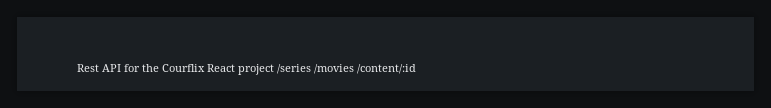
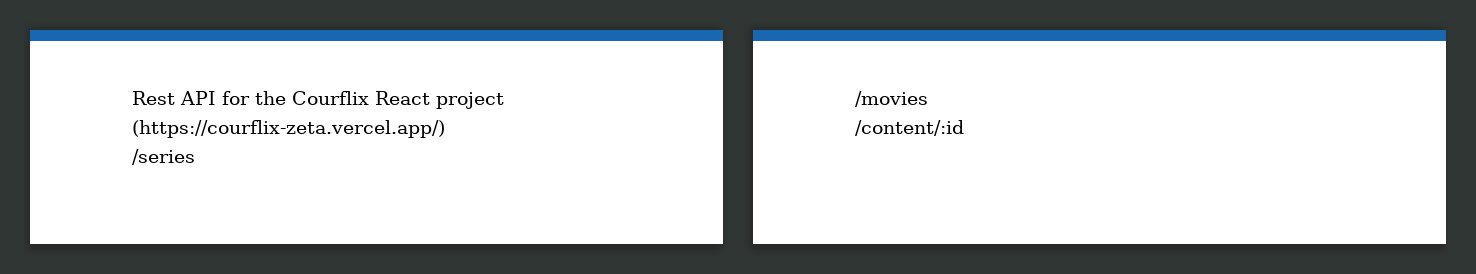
- Rest API for the Courflix React project /series /movies /content/:id
+ Rest API for the Courflix React project (https://courflix-zeta.vercel.app/)
+ /series
+ /movies
+ /content/:id

